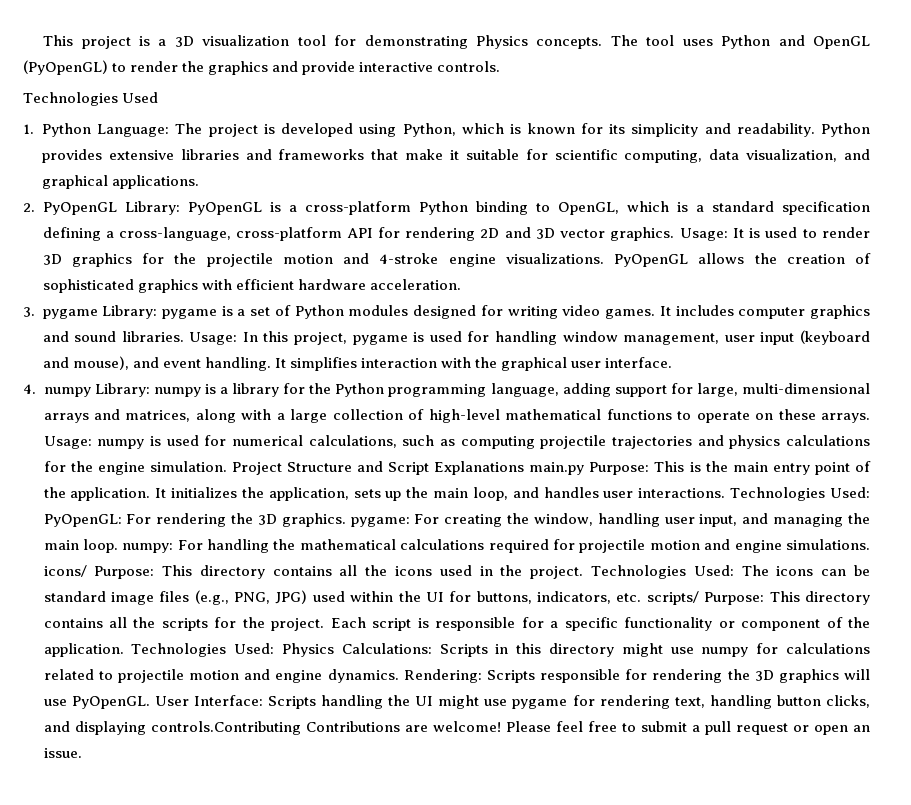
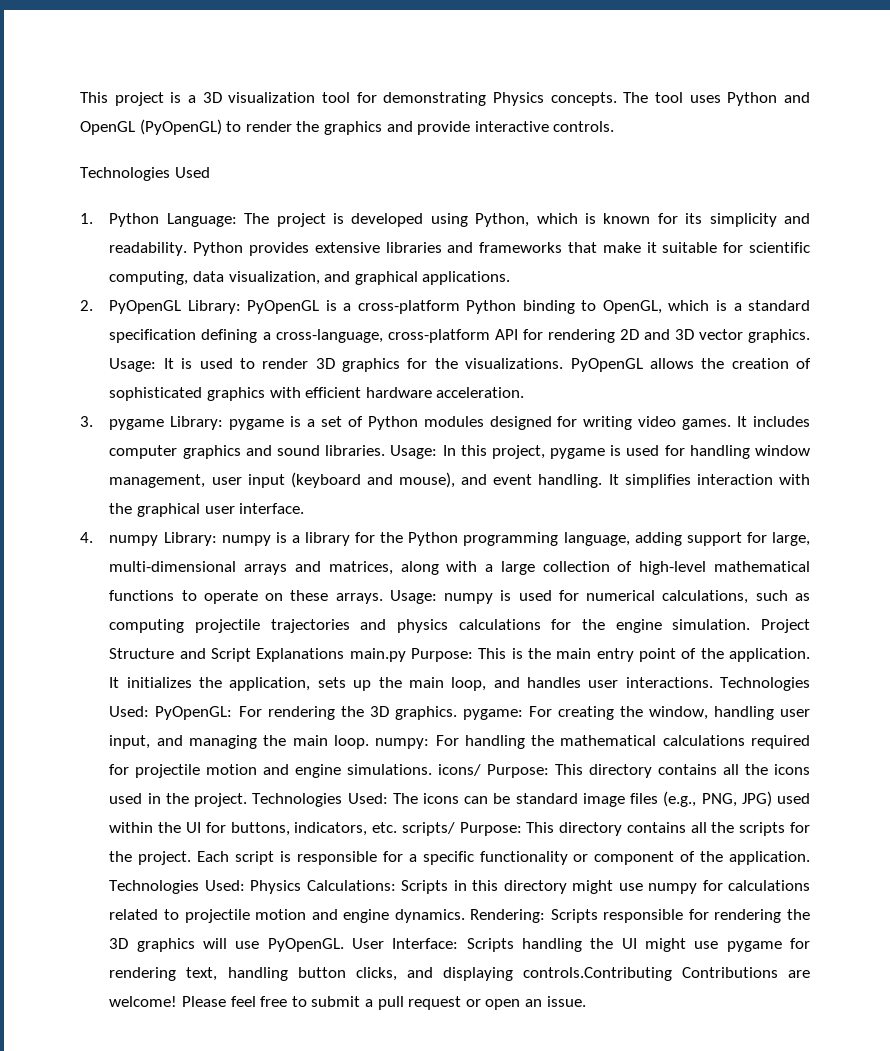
- Usage: It is used to render 3D graphics for the projectile motion and 4-stroke engine visualizations.
+ Usage: It is used to render 3D graphics for the visualizations.

